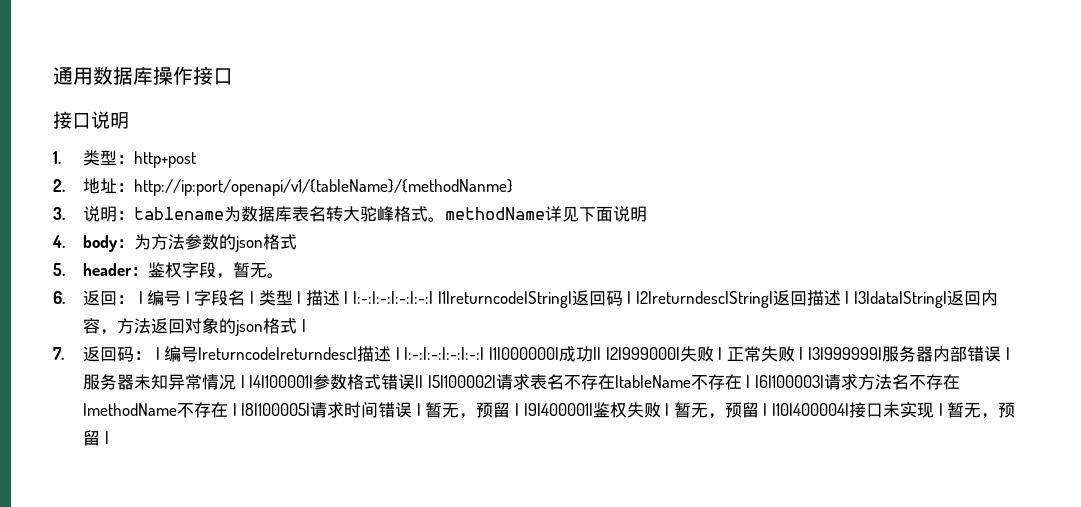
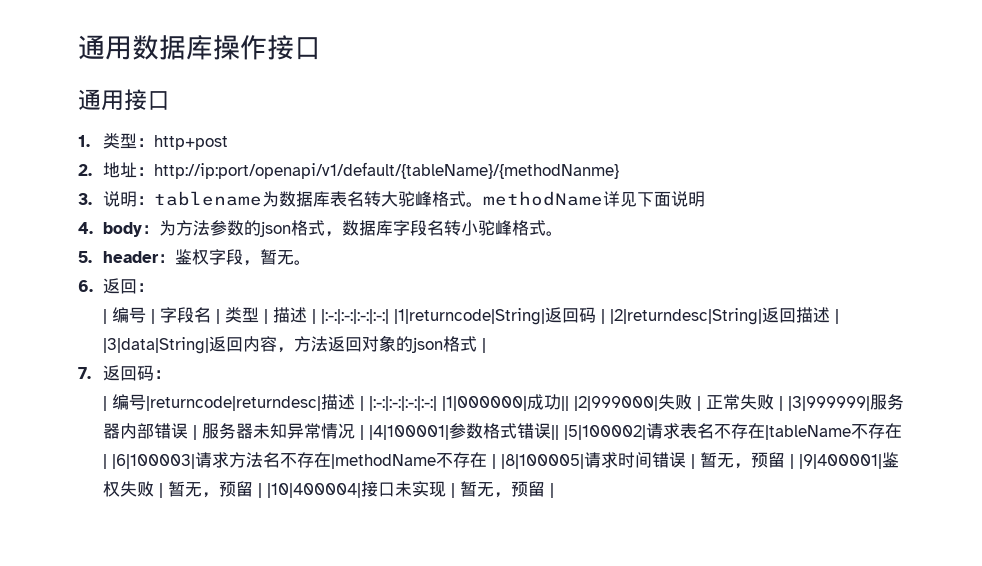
- 接口说明
+ 通用接口
- 2.地址：http://ip:port/openapi/v1/{tableName}/{methodNanme}
+ 2.地址：http://ip:port/openapi/v1/default/{tableName}/{methodNanme}
- 4. body：为方法参数的json格式
+ 4. body：为方法参数的json格式，数据库字段名转小驼峰格式。
- 6.返回： | 编号 | 字段名 | 类型 | 描述 | |:-:|:-:|:-:|:-:| |1|returncode|String|返回码 | |2|returndesc|String|返回描述 | |3|data|String|返回内容，方法返回对象的json格式 |
+ 6.返回：
+ | 编号 | 字段名 | 类型 | 描述 | |:-:|:-:|:-:|:-:| |1|returncode|String|返回码 | |2|returndesc|String|返回描述 | |3|data|String|返回内容，方法返回对象的json格式 |
- 7.返回码： | 编号|returncode|returndesc|描述 | |:-:|:-:|:-:|:-:| |1|000000|成功|| |2|999000|失败 | 正常失败 | |3|999999|服务器内部错误 | 服务器未知异常情况 | |4|100001|参数格式错误|| |5|100002|请求表名不存在|tableName不存在 | |6|100003|请求方法名不存在|methodName不存在 | |8|100005|请求时间错误 | 暂无，预留 | |9|400001|鉴权失败 | 暂无，预留 | |10|400004|接口未实现 | 暂无，预留 |
+ 7.返回码：
+ | 编号|returncode|returndesc|描述 | |:-:|:-:|:-:|:-:| |1|000000|成功|| |2|999000|失败 | 正常失败 | |3|999999|服务器内部错误 | 服务器未知异常情况 | |4|100001|参数格式错误|| |5|100002|请求表名不存在|tableName不存在 | |6|100003|请求方法名不存在|methodName不存在 | |8|100005|请求时间错误 | 暂无，预留 | |9|400001|鉴权失败 | 暂无，预留 | |10|400004|接口未实现 | 暂无，预留 |

